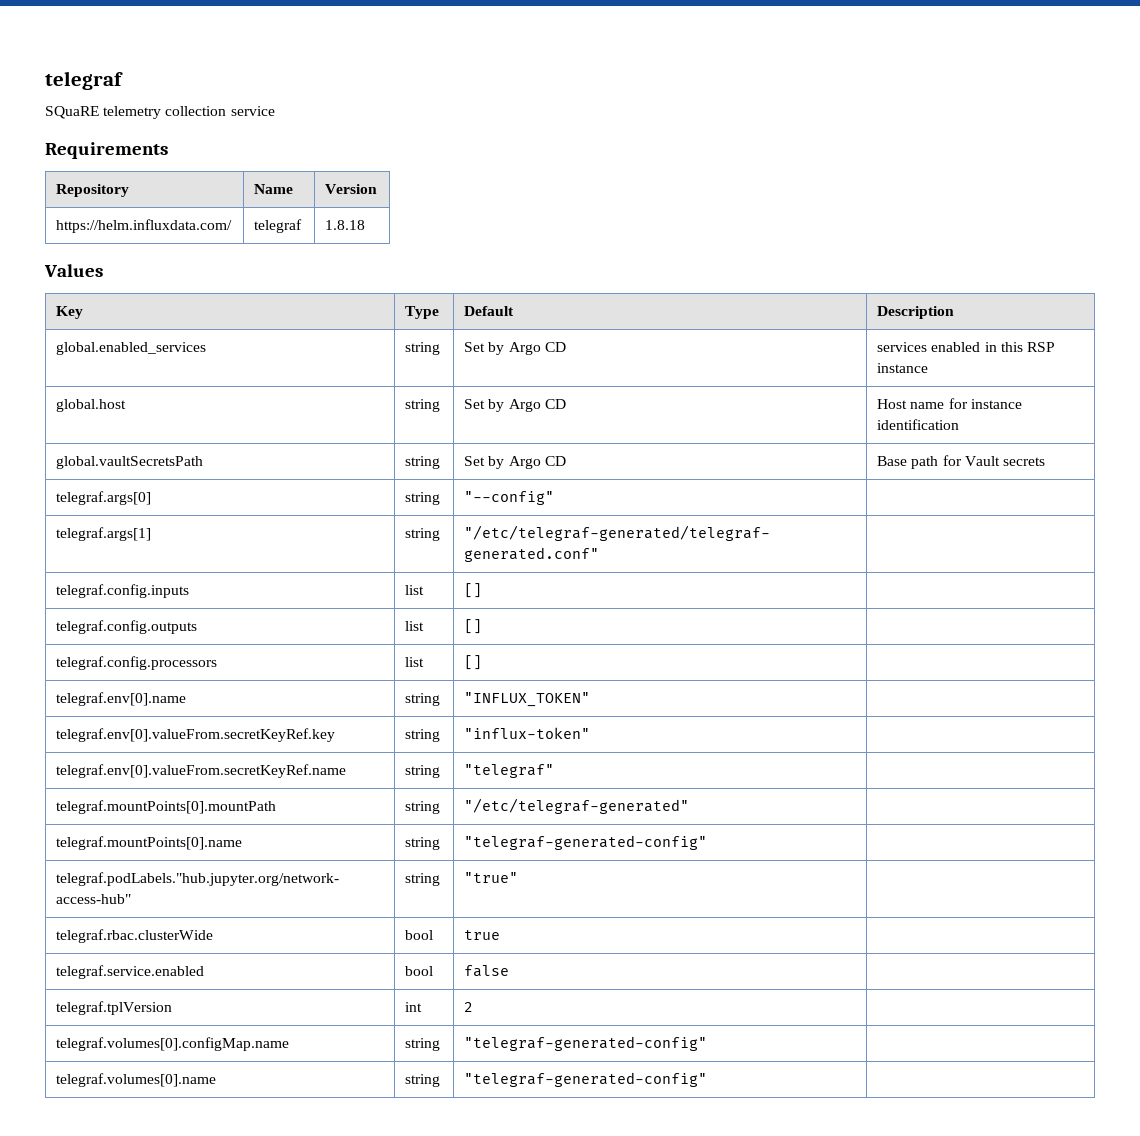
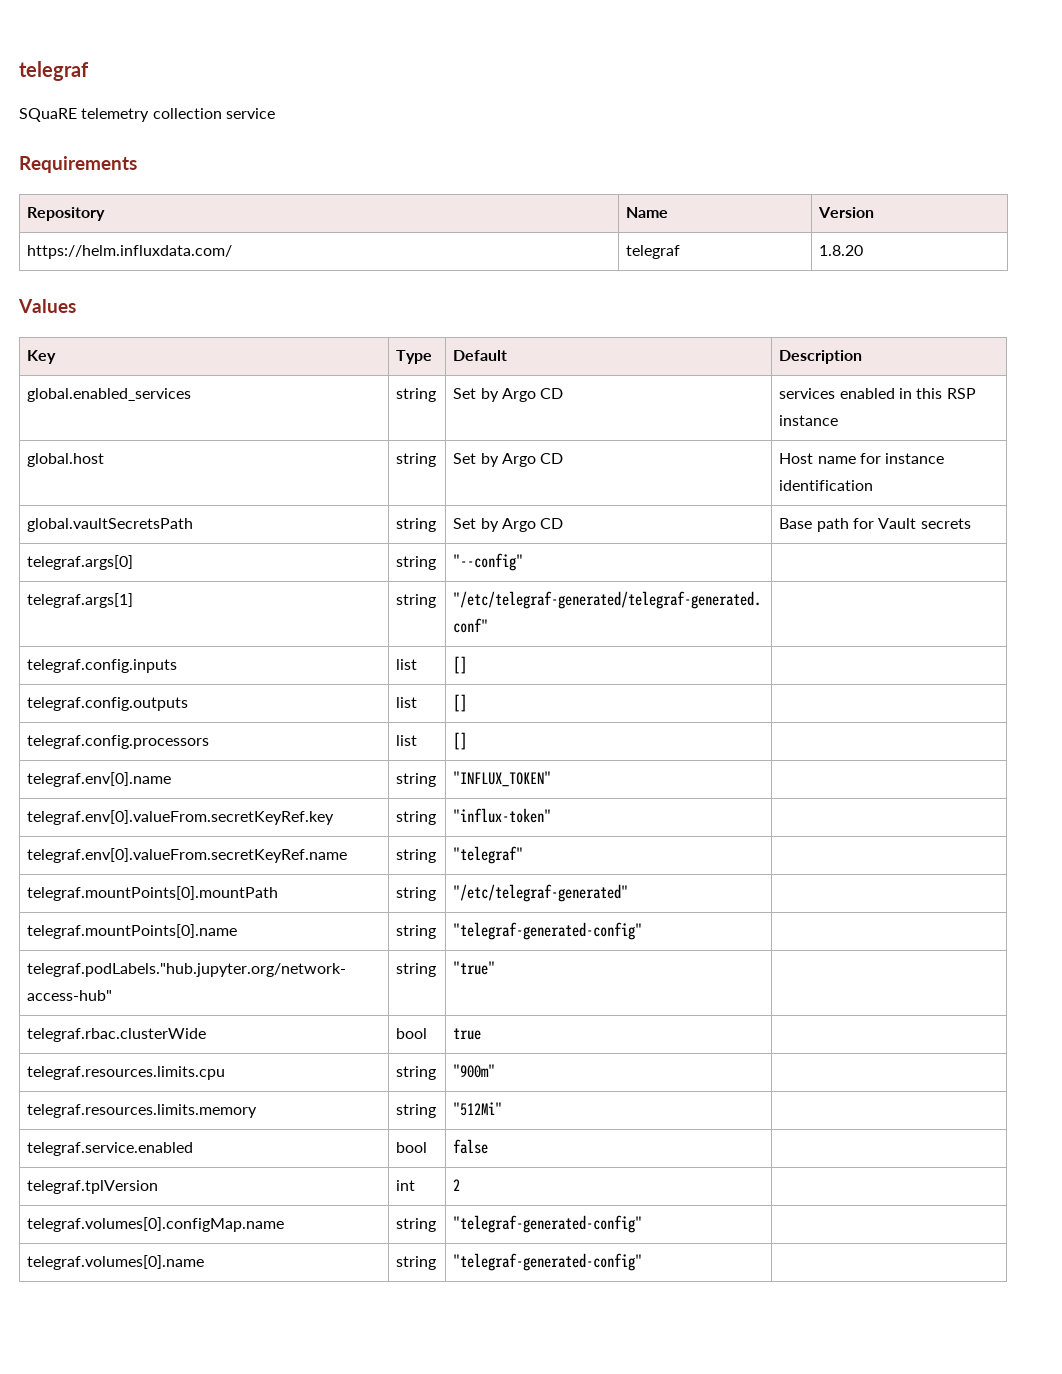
- https://helm.influxdata.com/ | telegraf | 1.8.18
+ https://helm.influxdata.com/ | telegraf | 1.8.20
+ telegraf.resources.limits.cpu | string | "900m" |
+ telegraf.resources.limits.memory | string | "512Mi" |

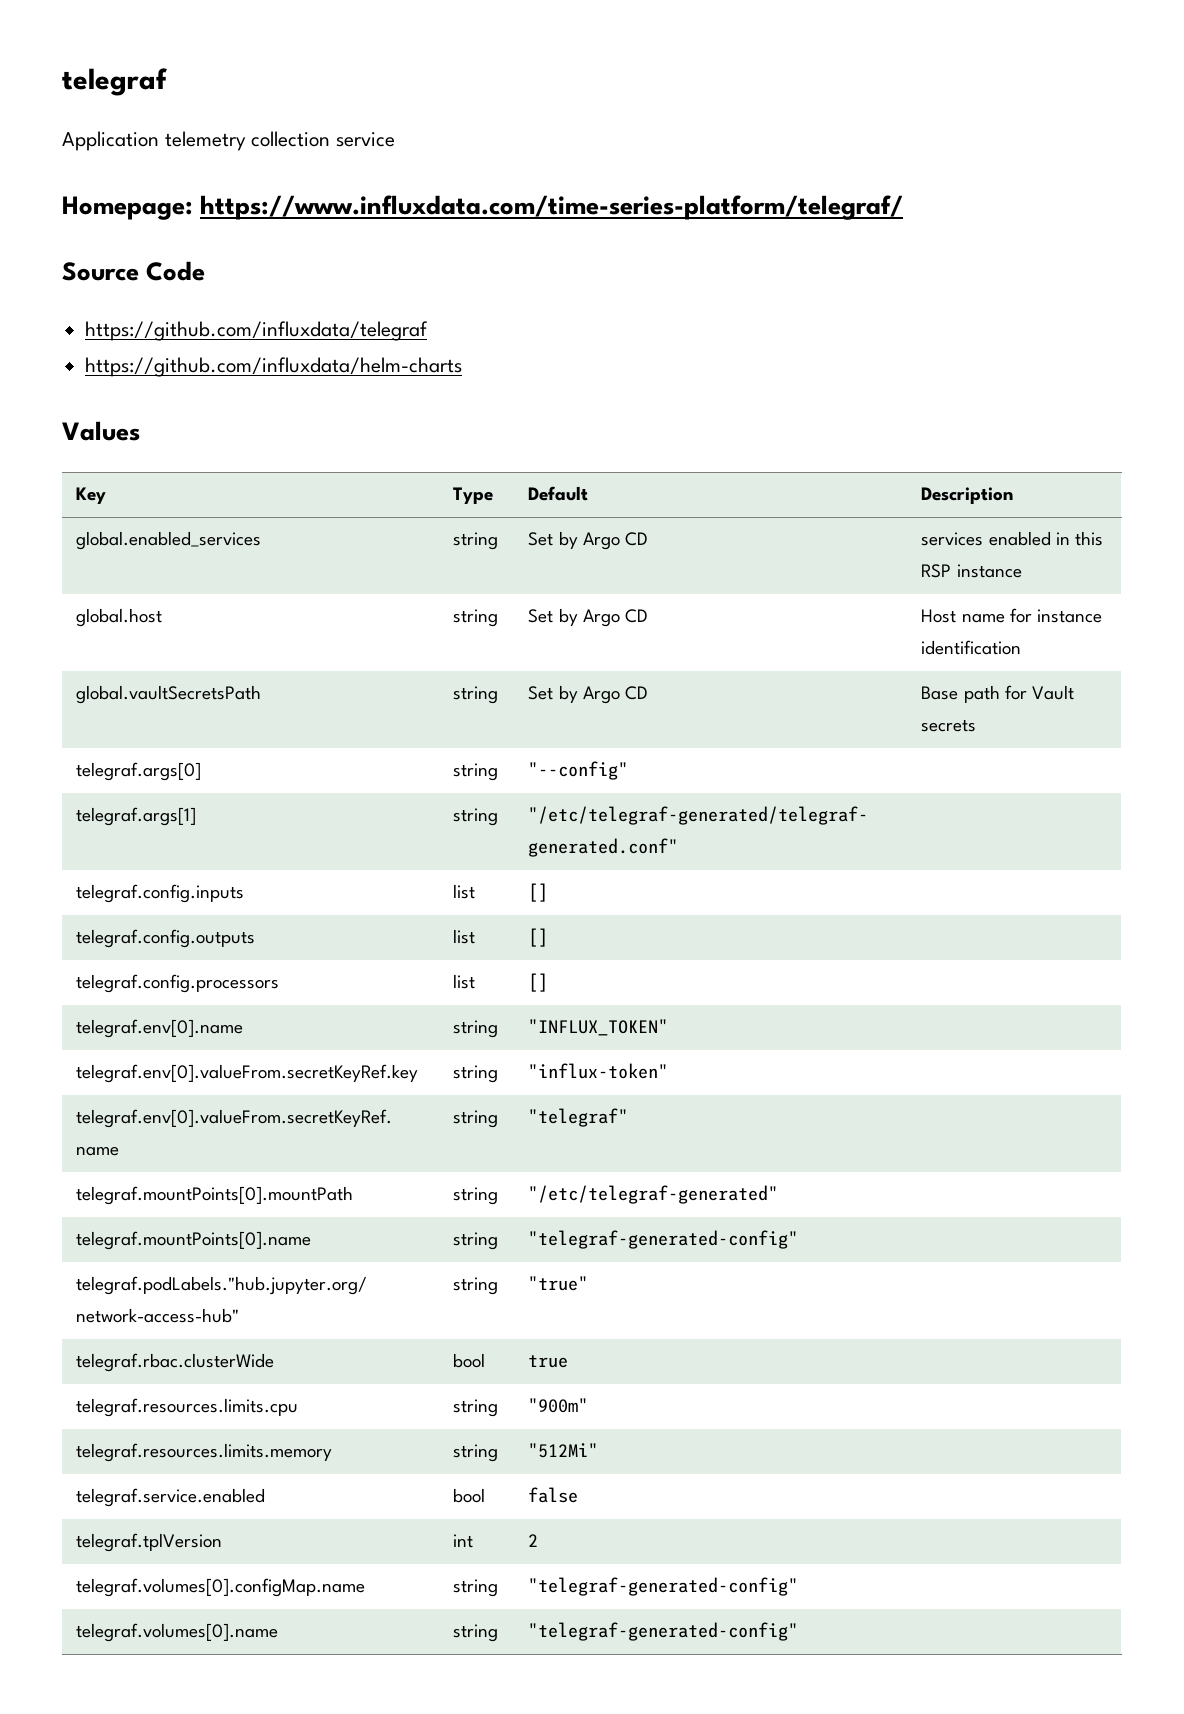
- SQuaRE telemetry collection service
+ Application telemetry collection service
- Requirements
- Repository | Name | Version
- https://helm.influxdata.com/ | telegraf | 1.8.20
+ Homepage: https://www.influxdata.com/time-series-platform/telegraf/
+ Source Code
+ https://github.com/influxdata/telegraf
+ https://github.com/influxdata/helm-charts

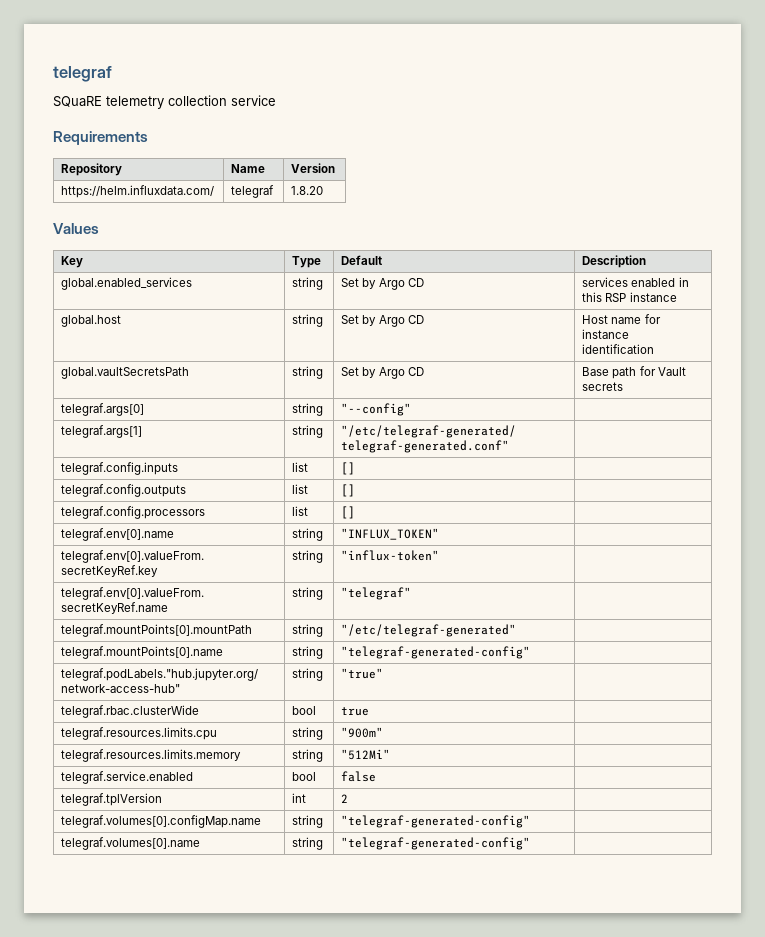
- Application telemetry collection service
+ SQuaRE telemetry collection service
- Homepage: https://www.influxdata.com/time-series-platform/telegraf/
- Source Code
- https://github.com/influxdata/telegraf
- https://github.com/influxdata/helm-charts
+ Requirements
+ Repository | Name | Version
+ https://helm.influxdata.com/ | telegraf | 1.8.20

